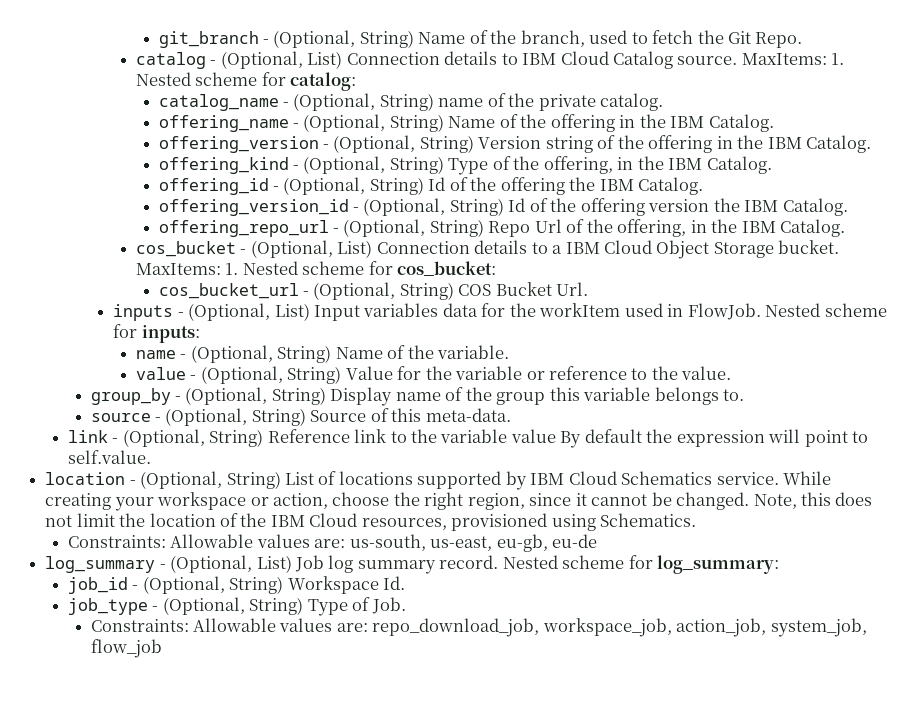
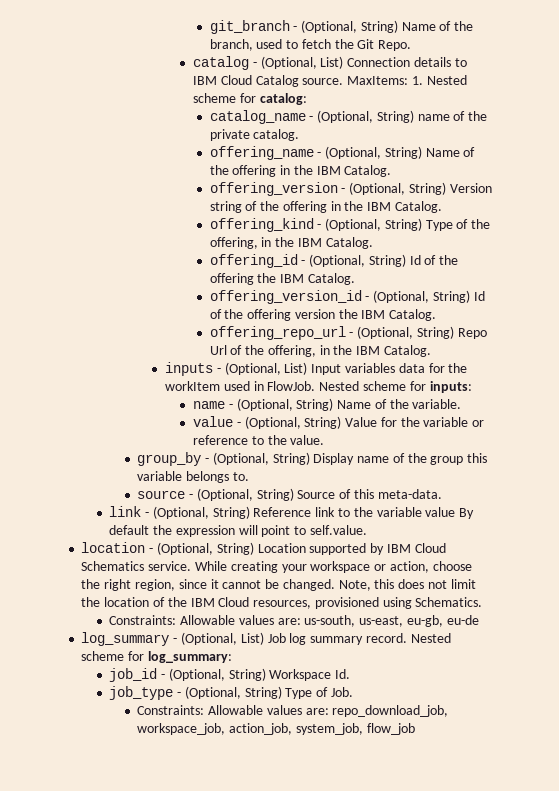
- cos_bucket - (Optional, List) Connection details to a IBM Cloud Object Storage bucket. MaxItems: 1. Nested scheme for cos_bucket:
- cos_bucket_url - (Optional, String) COS Bucket Url.
- location - (Optional, String) List of locations supported by IBM Cloud Schematics service.
+ location - (Optional, String) Location supported by IBM Cloud Schematics service.

